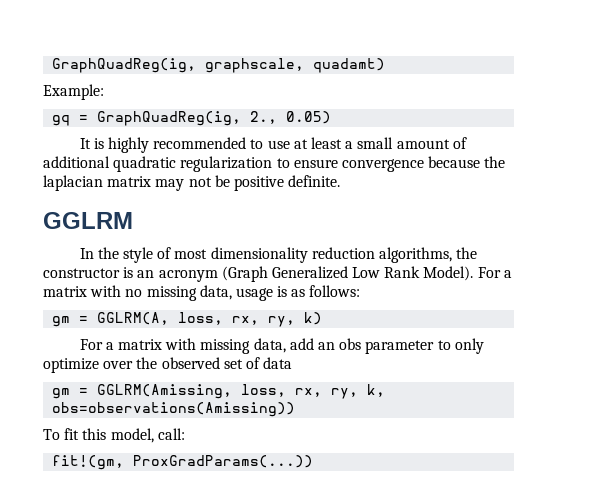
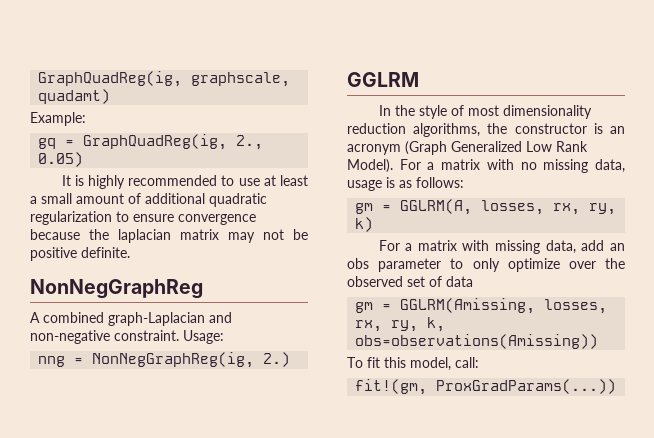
+ NonNegGraphReg
+ A combined graph-Laplacian and non-negative constraint. Usage:
+ nng = NonNegGraphReg(ig, 2.)
- gm = GGLRM(A, loss, rx, ry, k)
+ gm = GGLRM(A, losses, rx, ry, k)
- gm = GGLRM(Amissing, loss, rx, ry, k, obs=observations(Amissing))
+ gm = GGLRM(Amissing, losses, rx, ry, k, obs=observations(Amissing))

